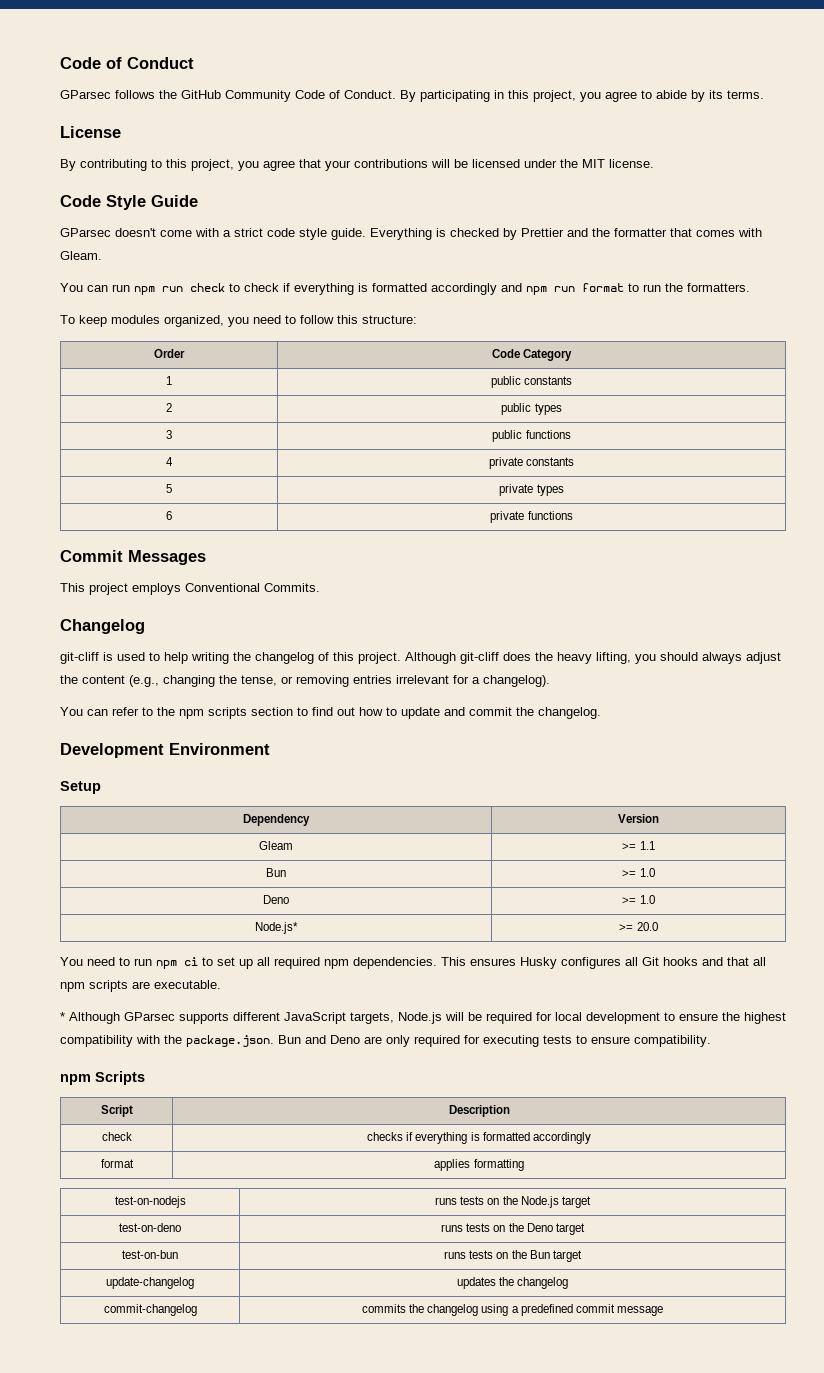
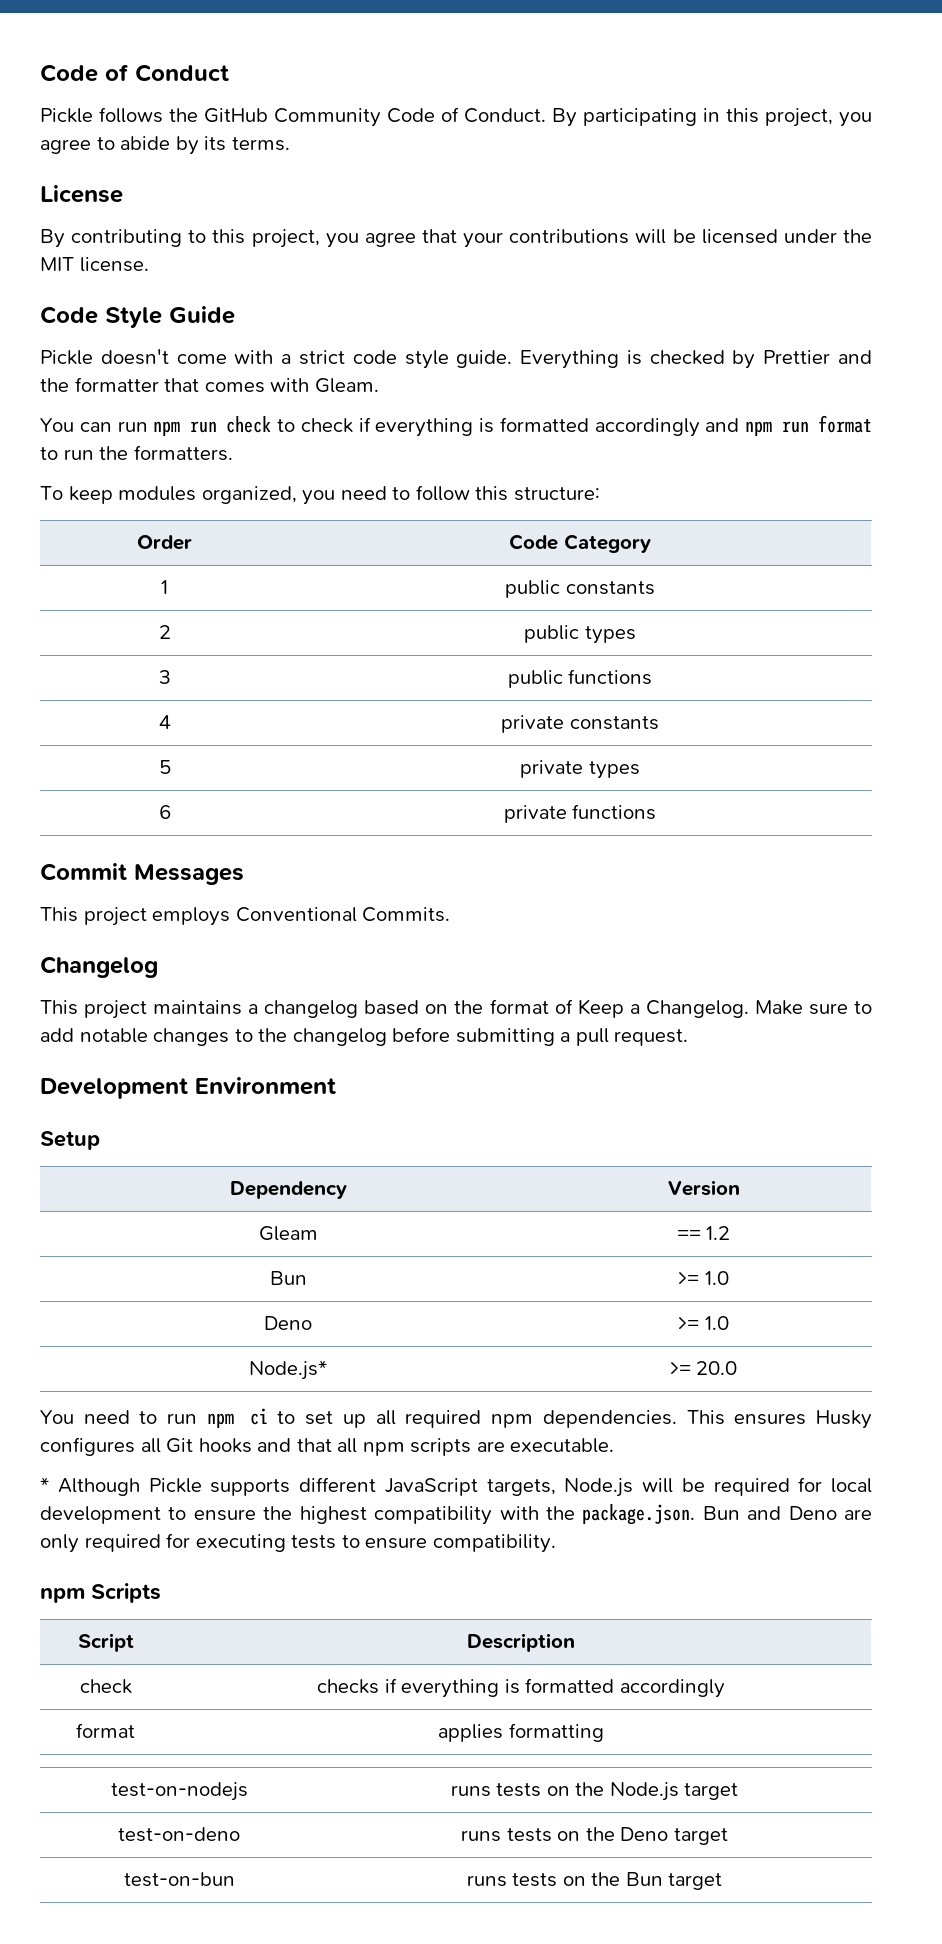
- GParsec follows the GitHub Community Code of Conduct.
+ Pickle follows the GitHub Community Code of Conduct.
- GParsec doesn't come with a strict code style guide.
+ Pickle doesn't come with a strict code style guide.
- git-cliff is used to help writing the changelog of this project. Although git-cliff does the heavy lifting, you should always adjust the content (e.g., changing the tense, or removing entries irrelevant for a changelog).
- You can refer to the npm scripts section to find out how to update and commit the changelog.
+ This project maintains a changelog based on the format of Keep a Changelog. Make sure to add notable changes to the changelog before submitting a pull request.
- Gleam | >= 1.1
+ Gleam | == 1.2
- * Although GParsec supports different JavaScript targets, Node.js will be required for local development to ensure the highest compatibility with the package.json. Bun and Deno are only required for executing tests to ensure compatibility.
+ * Although Pickle supports different JavaScript targets, Node.js will be required for local development to ensure the highest compatibility with the package.json. Bun and Deno are only required for executing tests to ensure compatibility.
- update-changelog | updates the changelog
- commit-changelog | commits the changelog using a predefined commit message

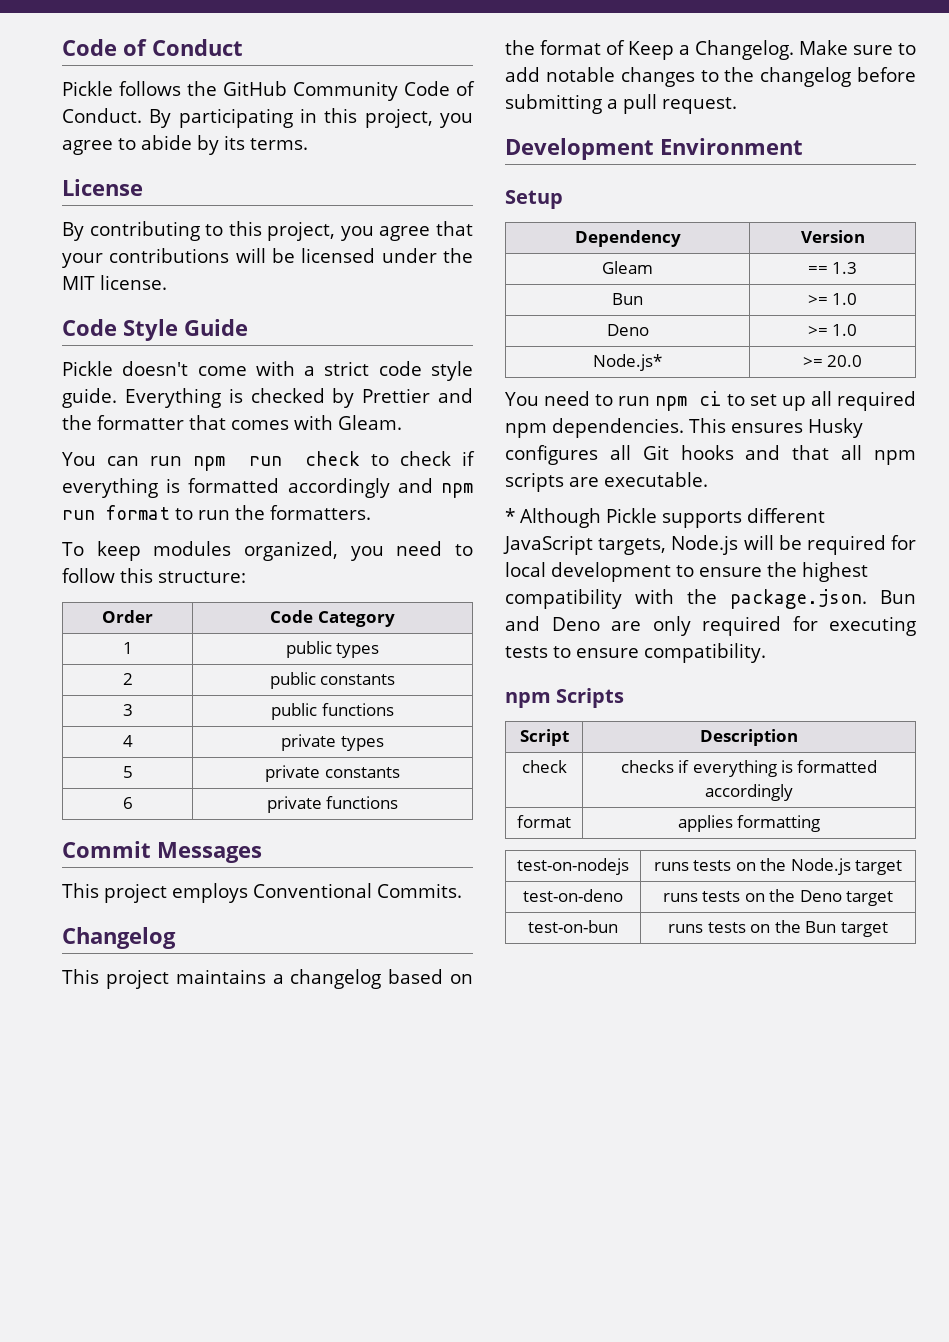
- 1 | public constants
+ 1 | public types
- 2 | public types
+ 2 | public constants
- 4 | private constants
+ 4 | private types
- 5 | private types
+ 5 | private constants
- Gleam | == 1.2
+ Gleam | == 1.3

